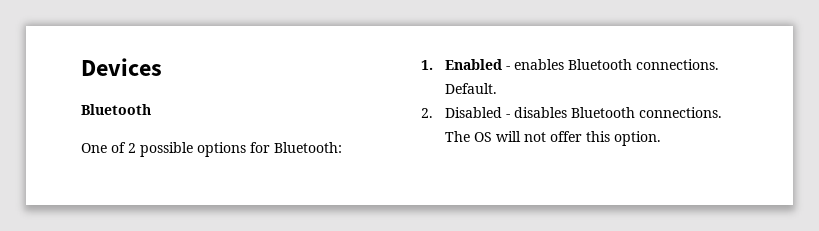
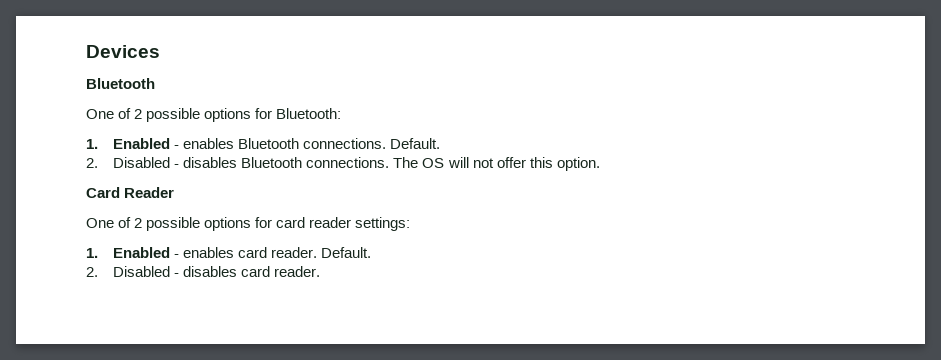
+ Card Reader
+ One of 2 possible options for card reader settings:
+ 1. Enabled - enables card reader. Default.
+ 2. Disabled - disables card reader.

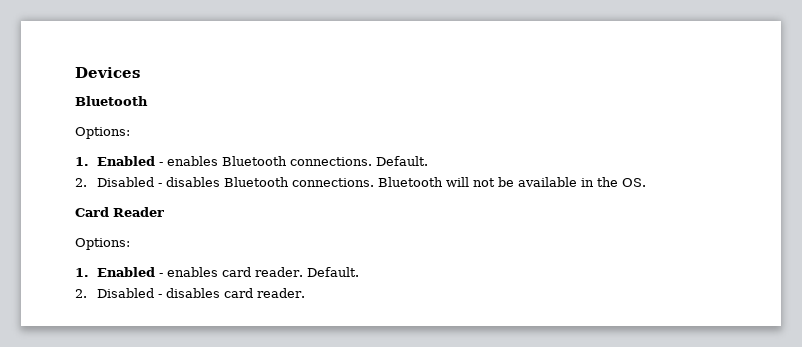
  Devices
  Bluetooth
- One of 2 possible options for Bluetooth:
+ Options:
- The OS will not offer this option.
+ Bluetooth will not be available in the OS.
  Card Reader
- One of 2 possible options for card reader settings:
+ Options:

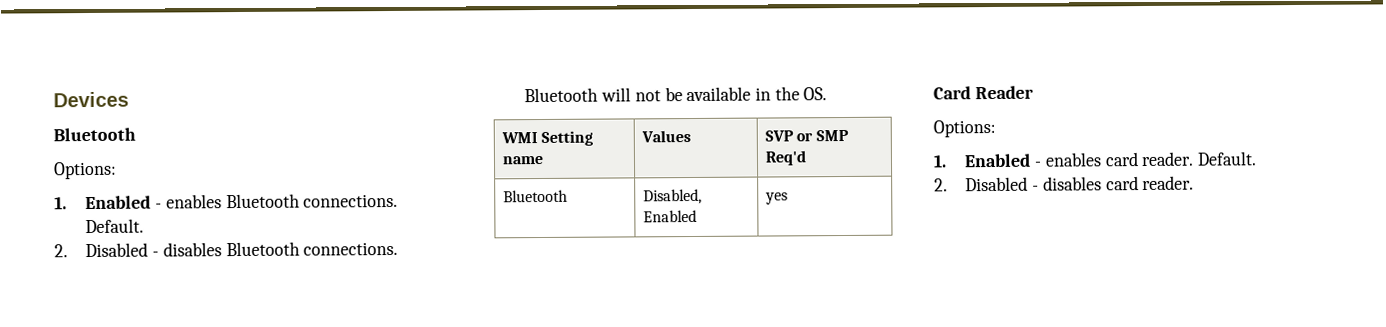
+ WMI Setting name | Values | SVP or SMP Req'd
+ Bluetooth | Disabled, Enabled | yes

